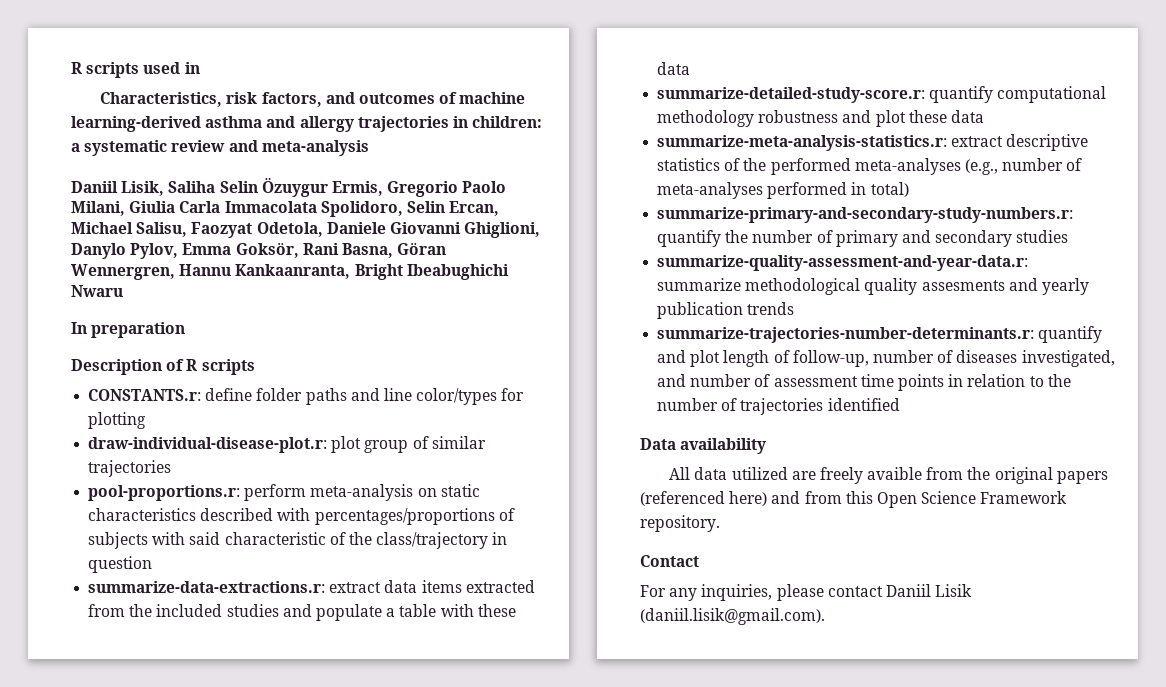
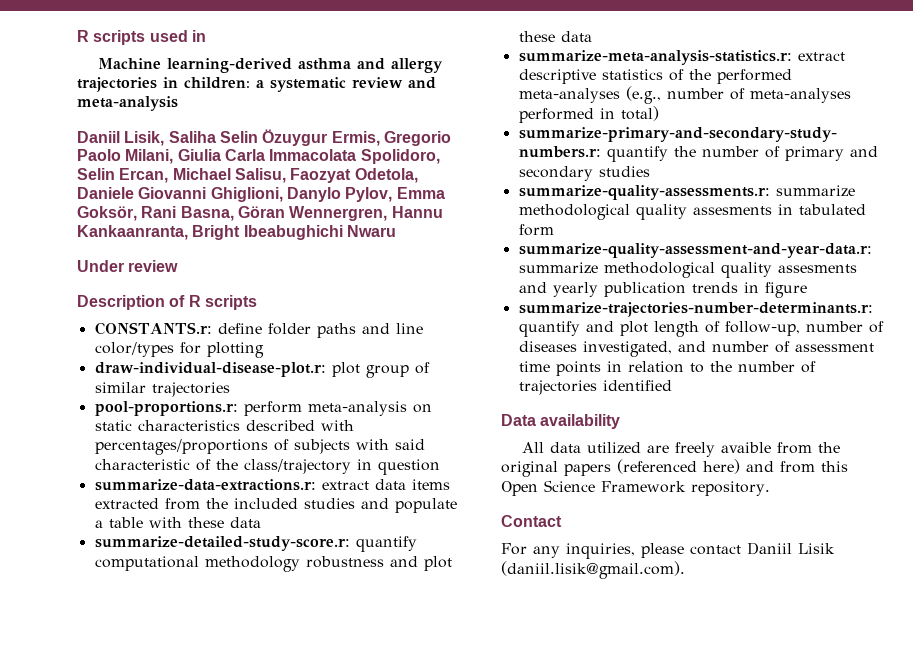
- Characteristics, risk factors, and outcomes of machine learning-derived asthma and allergy trajectories in children: a systematic review and meta-analysis
+ Machine learning-derived asthma and allergy trajectories in children: a systematic review and meta-analysis
- In preparation
+ Under review
+ summarize-quality-assessments.r: summarize methodological quality assesments in tabulated form
- summarize-quality-assessment-and-year-data.r: summarize methodological quality assesments and yearly publication trends
+ summarize-quality-assessment-and-year-data.r: summarize methodological quality assesments and yearly publication trends in figure

